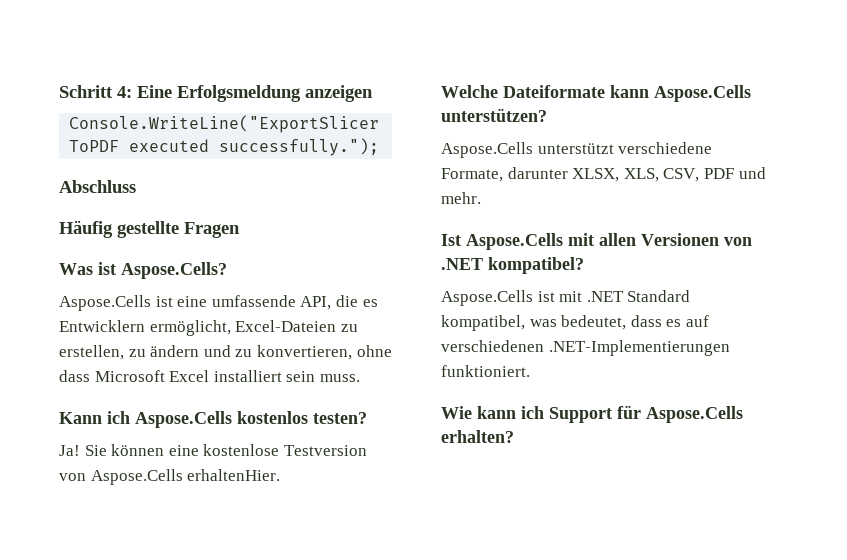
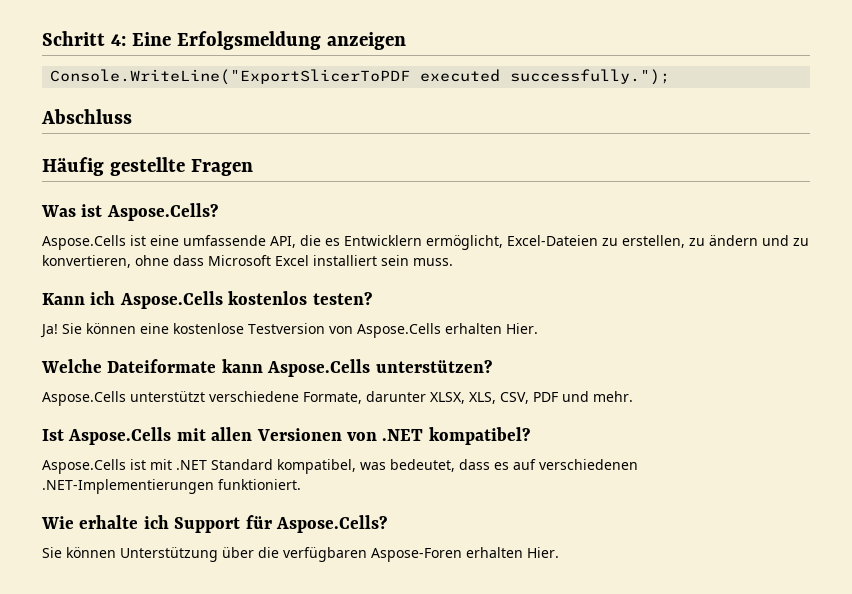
- Sie können eine kostenlose Testversion von Aspose.Cells erhaltenHier.
+ Sie können eine kostenlose Testversion von Aspose.Cells erhalten Hier.
- Wie kann ich Support für Aspose.Cells erhalten?
+ Wie erhalte ich Support für Aspose.Cells?
+ Sie können Unterstützung über die verfügbaren Aspose-Foren erhalten Hier.

